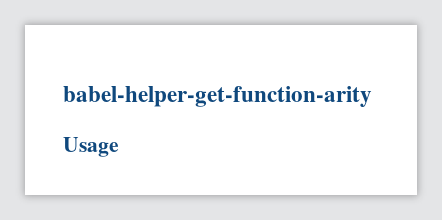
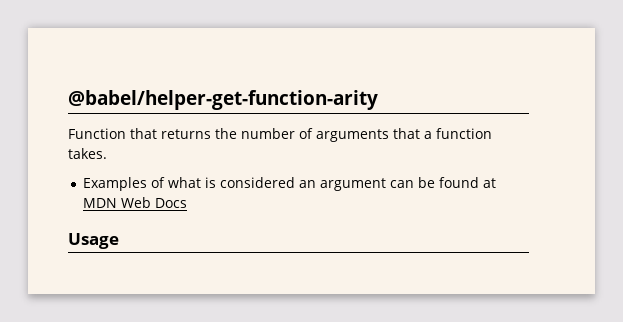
- babel-helper-get-function-arity
+ @babel/helper-get-function-arity
+ Function that returns the number of arguments that a function takes.
+ Examples of what is considered an argument can be found at MDN Web Docs

